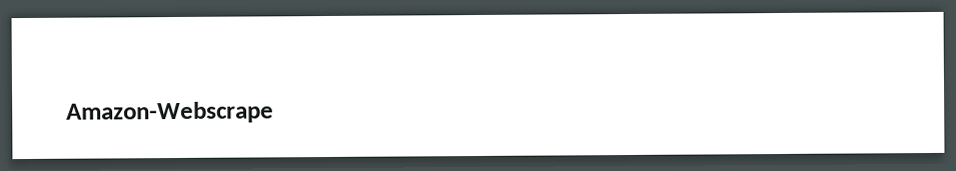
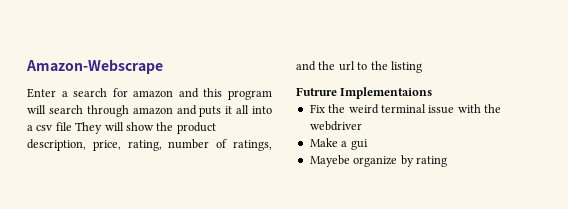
+ Enter a search for amazon and this program will search through amazon and puts it all into a csv file They will show the product description, price, rating, number of ratings, and the url to the listing
+ Futrure Implementaions
+ Fix the weird terminal issue with the webdriver
+ Make a gui
+ Mayebe organize by rating

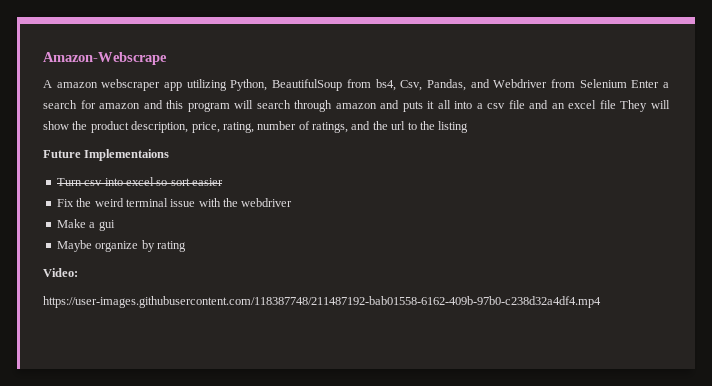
- Enter a search for amazon and this program will search through amazon and puts it all into a csv file They will show the product description, price, rating, number of ratings, and the url to the listing
+ A amazon webscraper app utilizing Python, BeautifulSoup from bs4, Csv, Pandas, and Webdriver from Selenium Enter a search for amazon and this program will search through amazon and puts it all into a csv file and an excel file They will show the product description, price, rating, number of ratings, and the url to the listing
- Futrure Implementaions
+ Future Implementaions
+ Turn csv into excel so sort easier
- Mayebe organize by rating
+ Maybe organize by rating
+ Video:
+ https://user-images.githubusercontent.com/118387748/211487192-bab01558-6162-409b-97b0-c238d32a4df4.mp4

